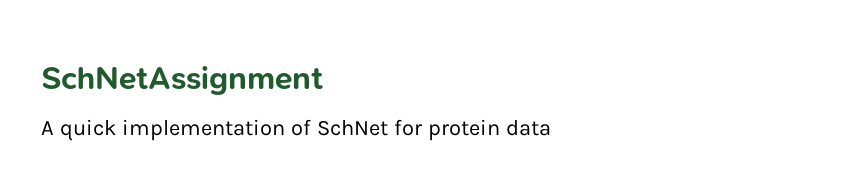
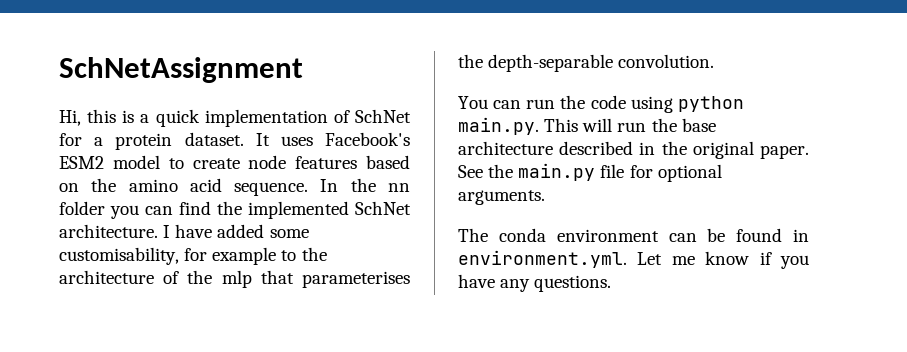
- A quick implementation of SchNet for protein data
+ Hi, this is a quick implementation of SchNet for a protein dataset. It uses Facebook's ESM2 model to create node features based on the amino acid sequence. In the nn folder you can find the implemented SchNet architecture. I have added some customisability, for example to the architecture of the mlp that parameterises the depth-separable convolution.
+ You can run the code using python main.py. This will run the base architecture described in the original paper. See the main.py file for optional arguments.
+ The conda environment can be found in environment.yml. Let me know if you have any questions.

